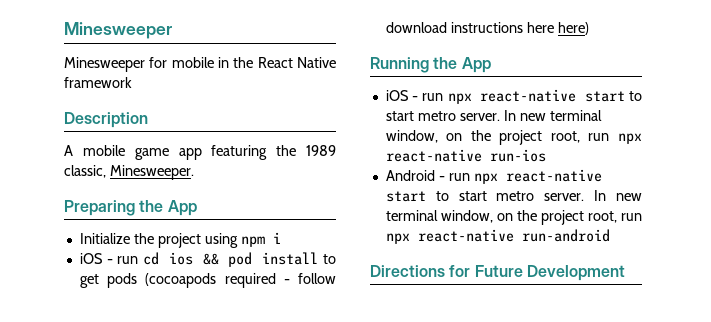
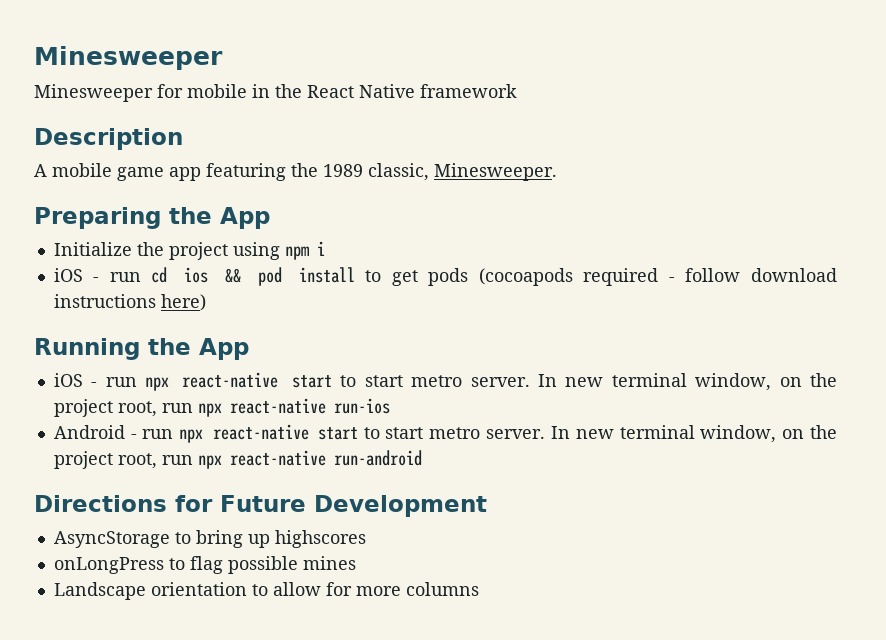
- iOS - run cd ios && pod install to get pods (cocoapods required - follow download instructions here here)
+ iOS - run cd ios && pod install to get pods (cocoapods required - follow download instructions here)
+ AsyncStorage to bring up highscores
+ onLongPress to flag possible mines
+ Landscape orientation to allow for more columns

